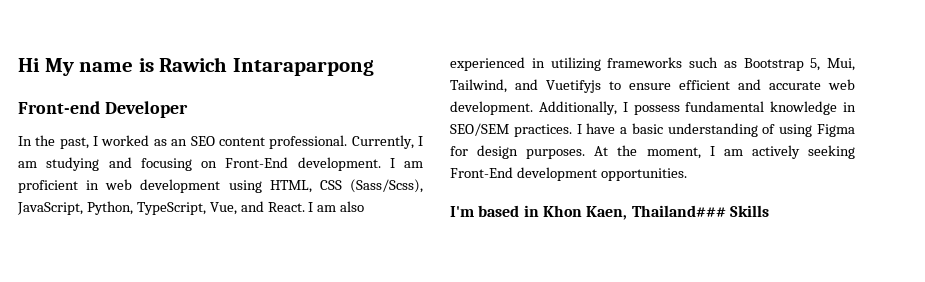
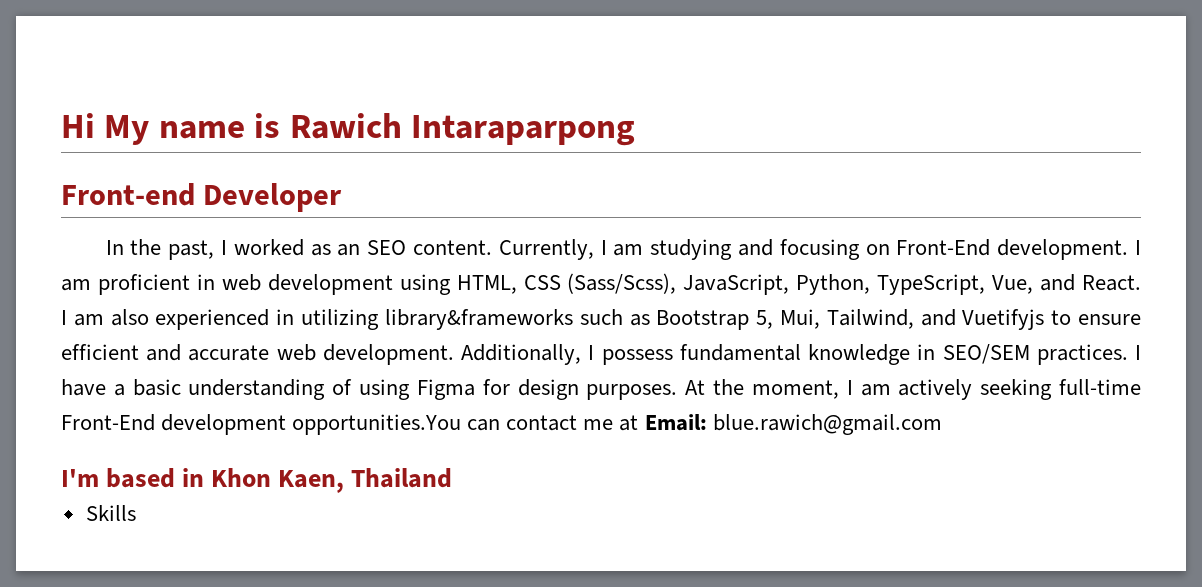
- In the past, I worked as an SEO content professional.
+ In the past, I worked as an SEO content.
- I am also experienced in utilizing frameworks such as Bootstrap 5, Mui, Tailwind, and Vuetifyjs to ensure efficient and accurate web development.
+ I am also experienced in utilizing library&frameworks such as Bootstrap 5, Mui, Tailwind, and Vuetifyjs to ensure efficient and accurate web development.
- At the moment, I am actively seeking Front-End development opportunities.
+ At the moment, I am actively seeking full-time Front-End development opportunities.You can contact me at Email: blue.rawich@gmail.com
- I'm based in Khon Kaen, Thailand### Skills
+ I'm based in Khon Kaen, Thailand
+ Skills

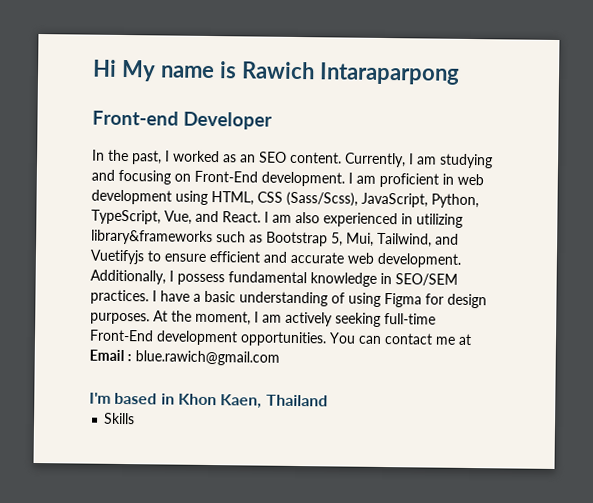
- At the moment, I am actively seeking full-time Front-End development opportunities.You can contact me at Email: blue.rawich@gmail.com
+ At the moment, I am actively seeking full-time Front-End development opportunities. You can contact me at Email : blue.rawich@gmail.com

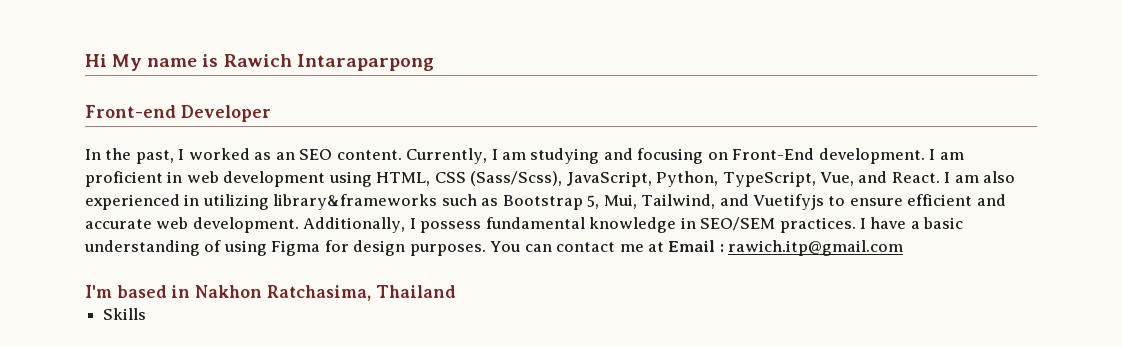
- At the moment, I am actively seeking full-time Front-End development opportunities.
- You can contact me at Email : blue.rawich@gmail.com
+ You can contact me at Email : rawich.itp@gmail.com
- I'm based in Khon Kaen, Thailand
+ I'm based in Nakhon Ratchasima, Thailand

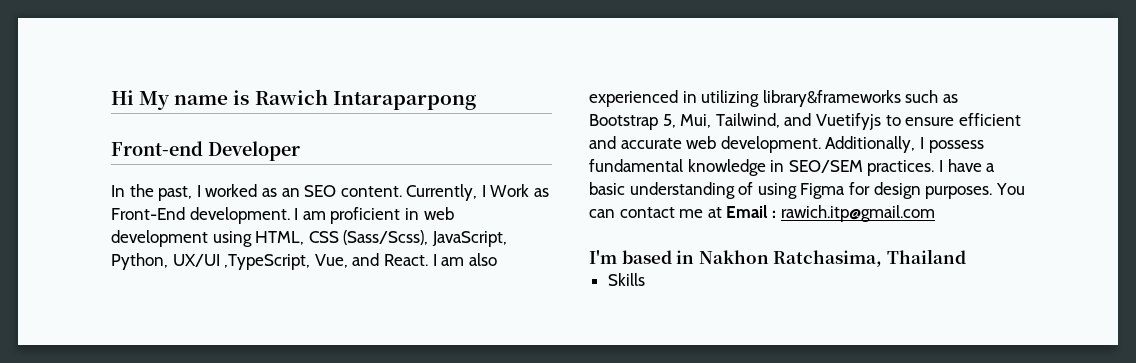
- Currently, I am studying and focusing on Front-End development.
+ Currently, I Work as Front-End development.
- I am proficient in web development using HTML, CSS (Sass/Scss), JavaScript, Python, TypeScript, Vue, and React.
+ I am proficient in web development using HTML, CSS (Sass/Scss), JavaScript, Python, UX/UI ,TypeScript, Vue, and React.

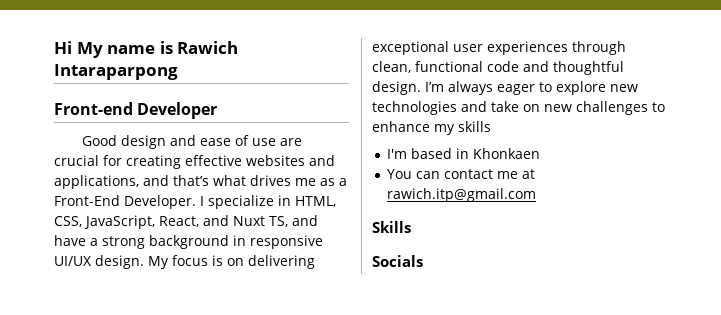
- In the past, I worked as an SEO content. Currently, I Work as Front-End development. I am proficient in web development using HTML, CSS (Sass/Scss), JavaScript, Python, UX/UI ,TypeScript, Vue, and React. I am also experienced in utilizing library&frameworks such as Bootstrap 5, Mui, Tailwind, and Vuetifyjs to ensure efficient and accurate web development. Additionally, I possess fundamental knowledge in SEO/SEM practices. I have a basic understanding of using Figma for design purposes. You can contact me at Email : rawich.itp@gmail.com
+ Good design and ease of use are crucial for creating effective websites and applications, and that’s what drives me as a Front-End Developer. I specialize in HTML, CSS, JavaScript, React, and Nuxt TS, and have a strong background in responsive UI/UX design. My focus is on delivering exceptional user experiences through clean, functional code and thoughtful design. I’m always eager to explore new technologies and take on new challenges to enhance my skills
+ I'm based in Khonkaen
+ You can contact me at rawich.itp@gmail.com
- I'm based in Nakhon Ratchasima, Thailand
  Skills
+ Socials

